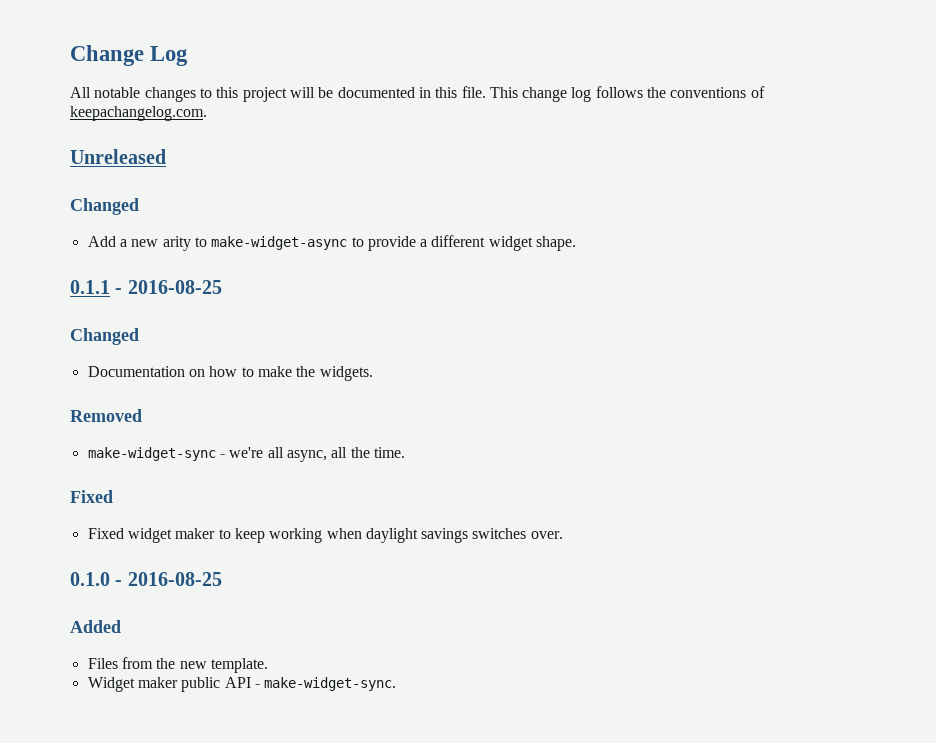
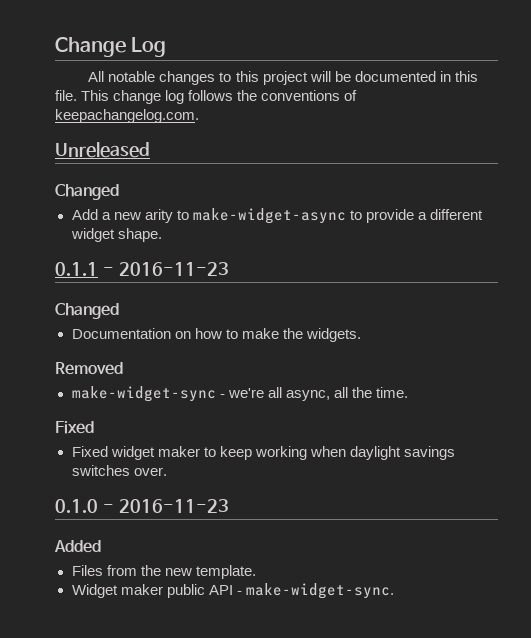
- 0.1.1 - 2016-08-25
+ 0.1.1 - 2016-11-23
- 0.1.0 - 2016-08-25
+ 0.1.0 - 2016-11-23

